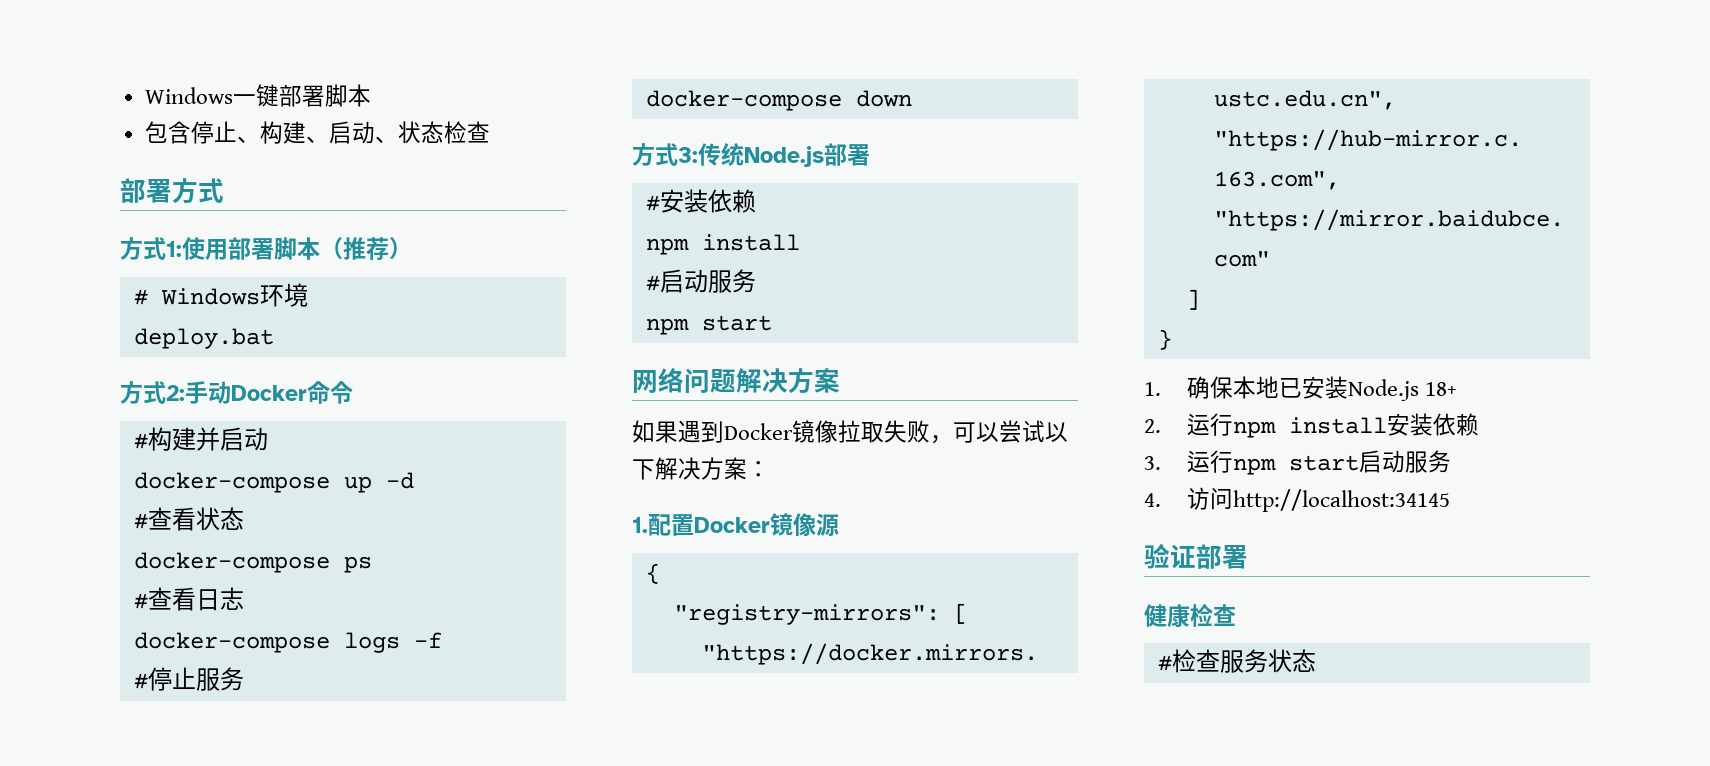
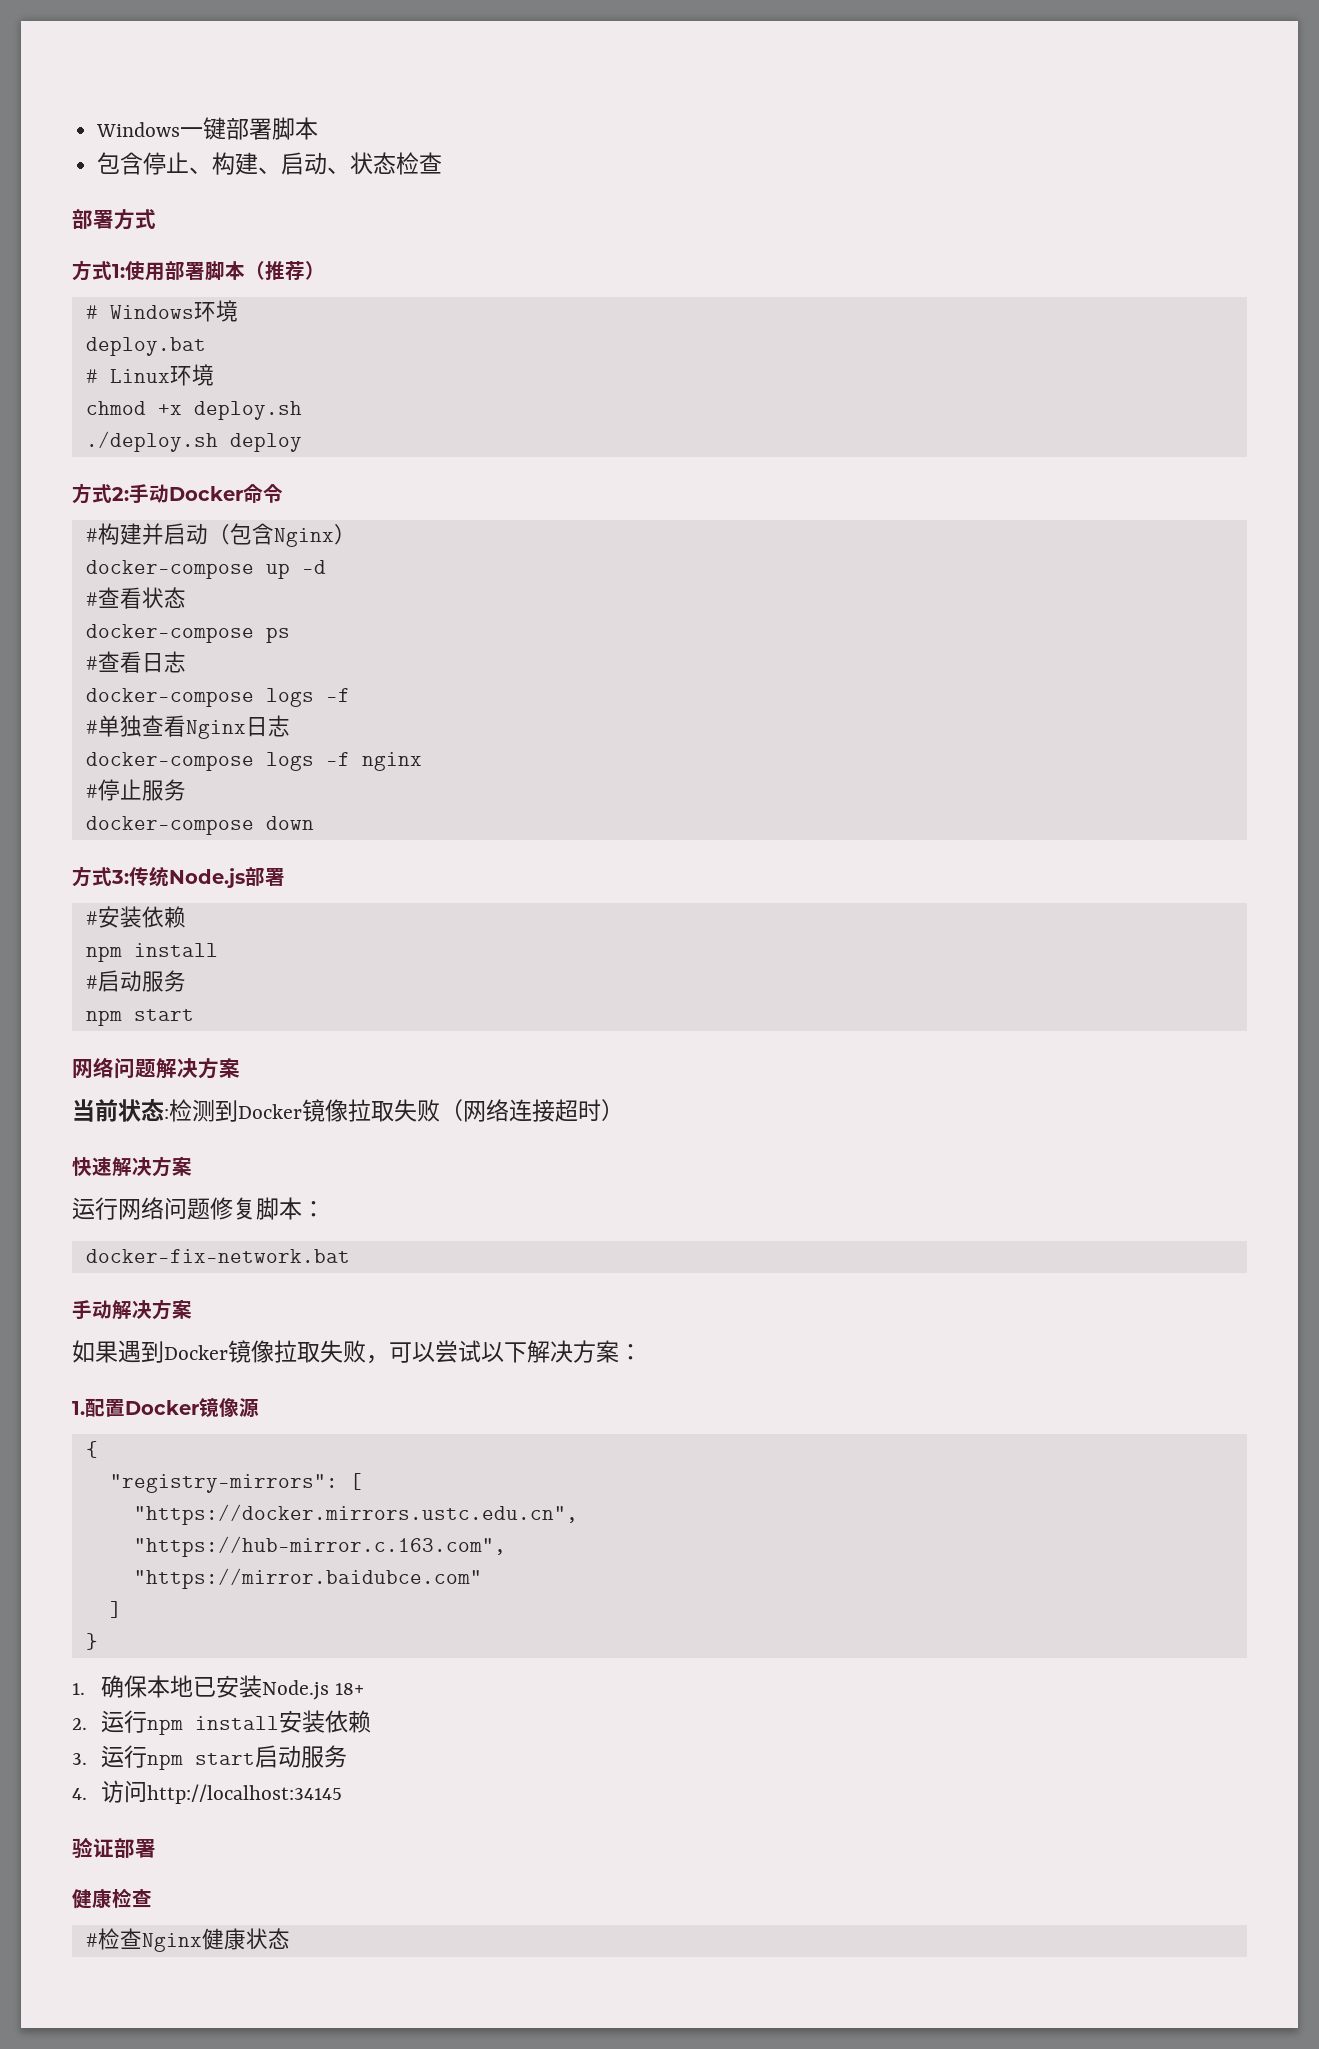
+ # Linux环境
+ chmod +x deploy.sh
+ ./deploy.sh deploy
- #构建并启动
+ #构建并启动（包含Nginx）
+ #单独查看Nginx日志
+ docker-compose logs -f nginx
+ 当前状态:检测到Docker镜像拉取失败（网络连接超时）
+ 快速解决方案
+ 运行网络问题修复脚本：
+ docker-fix-network.bat
+ 手动解决方案
- #检查服务状态
+ #检查Nginx健康状态

